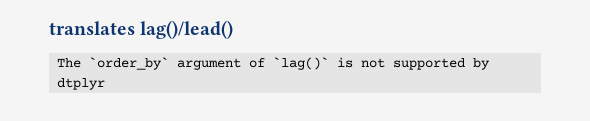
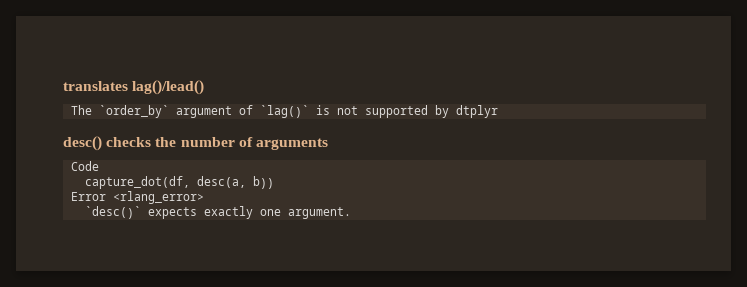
+ desc() checks the number of arguments
+ Code
+ capture_dot(df, desc(a, b))
+ Error <rlang_error>
+ `desc()` expects exactly one argument.

